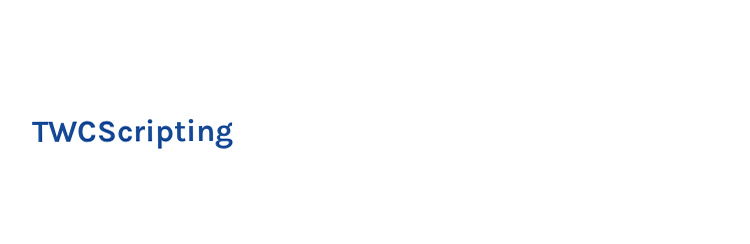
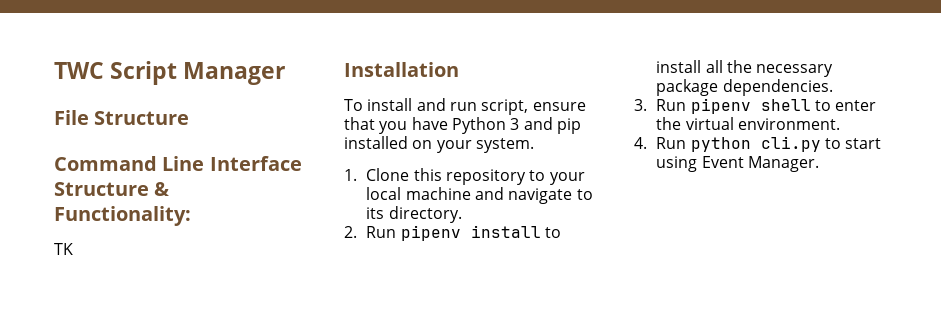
- TWCScripting
+ TWC Script Manager
+ File Structure
+ Command Line Interface Structure & Functionality:
+ TK
+ Installation
+ To install and run script, ensure that you have Python 3 and pip installed on your system.
+ 1. Clone this repository to your local machine and navigate to its directory.
+ 2. Run pipenv install to install all the necessary package dependencies.
+ 3. Run pipenv shell to enter the virtual environment.
+ 4. Run python cli.py to start using Event Manager.

